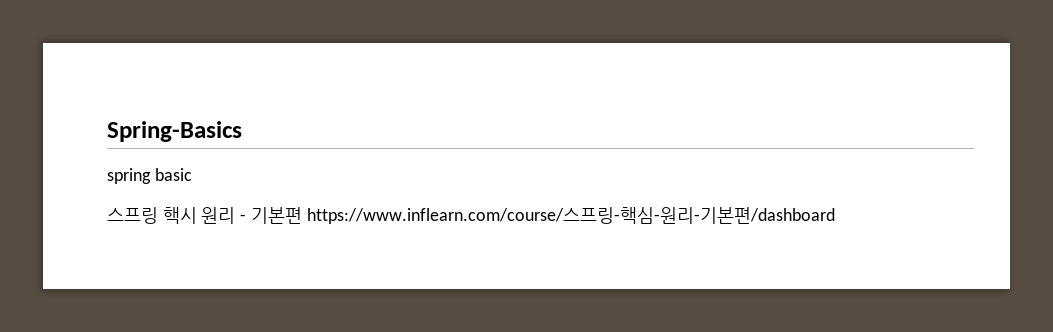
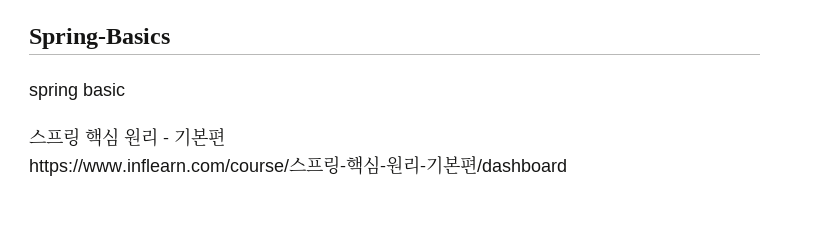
- 스프링 핵시 원리 - 기본편 https://www.inflearn.com/course/스프링-핵심-원리-기본편/dashboard
+ 스프링 핵심 원리 - 기본편 https://www.inflearn.com/course/스프링-핵심-원리-기본편/dashboard

